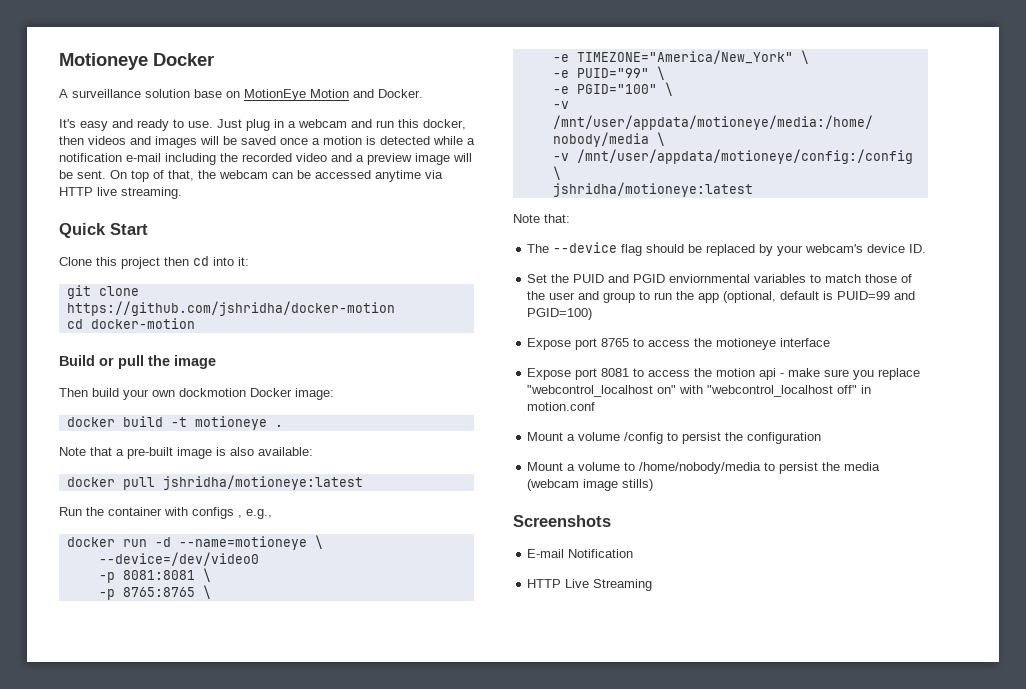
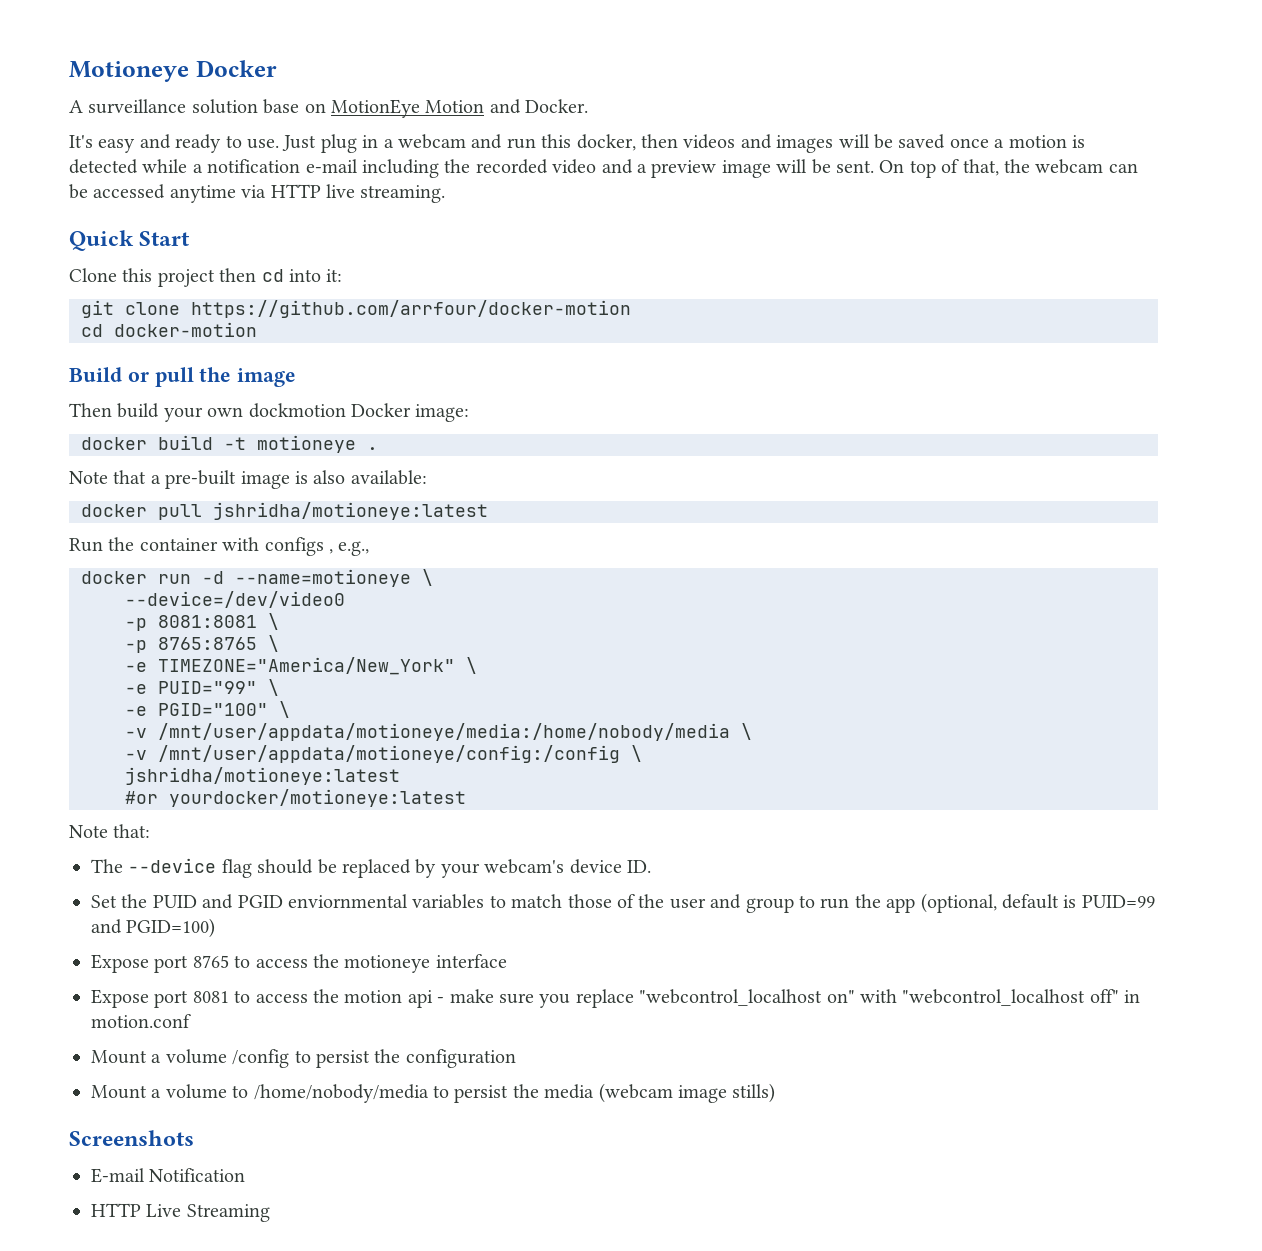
- git clone https://github.com/jshridha/docker-motion
+ git clone https://github.com/arrfour/docker-motion
+ #or yourdocker/motioneye:latest

